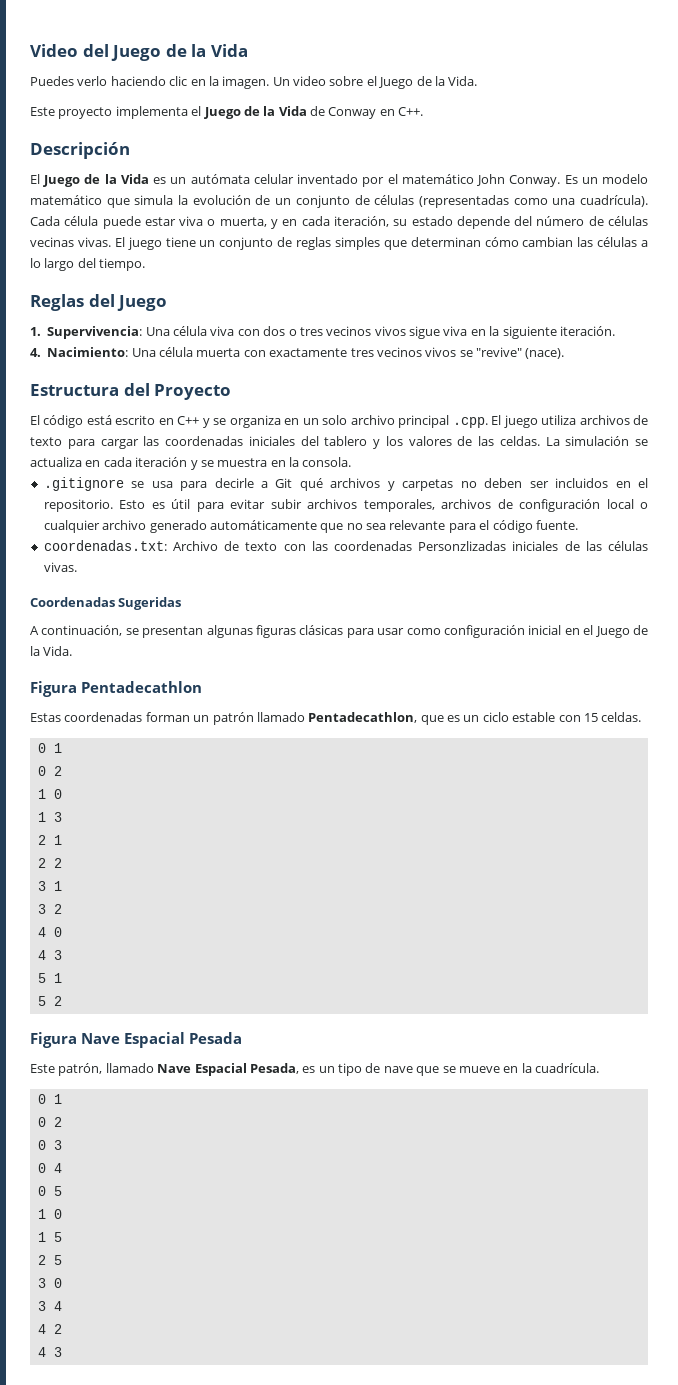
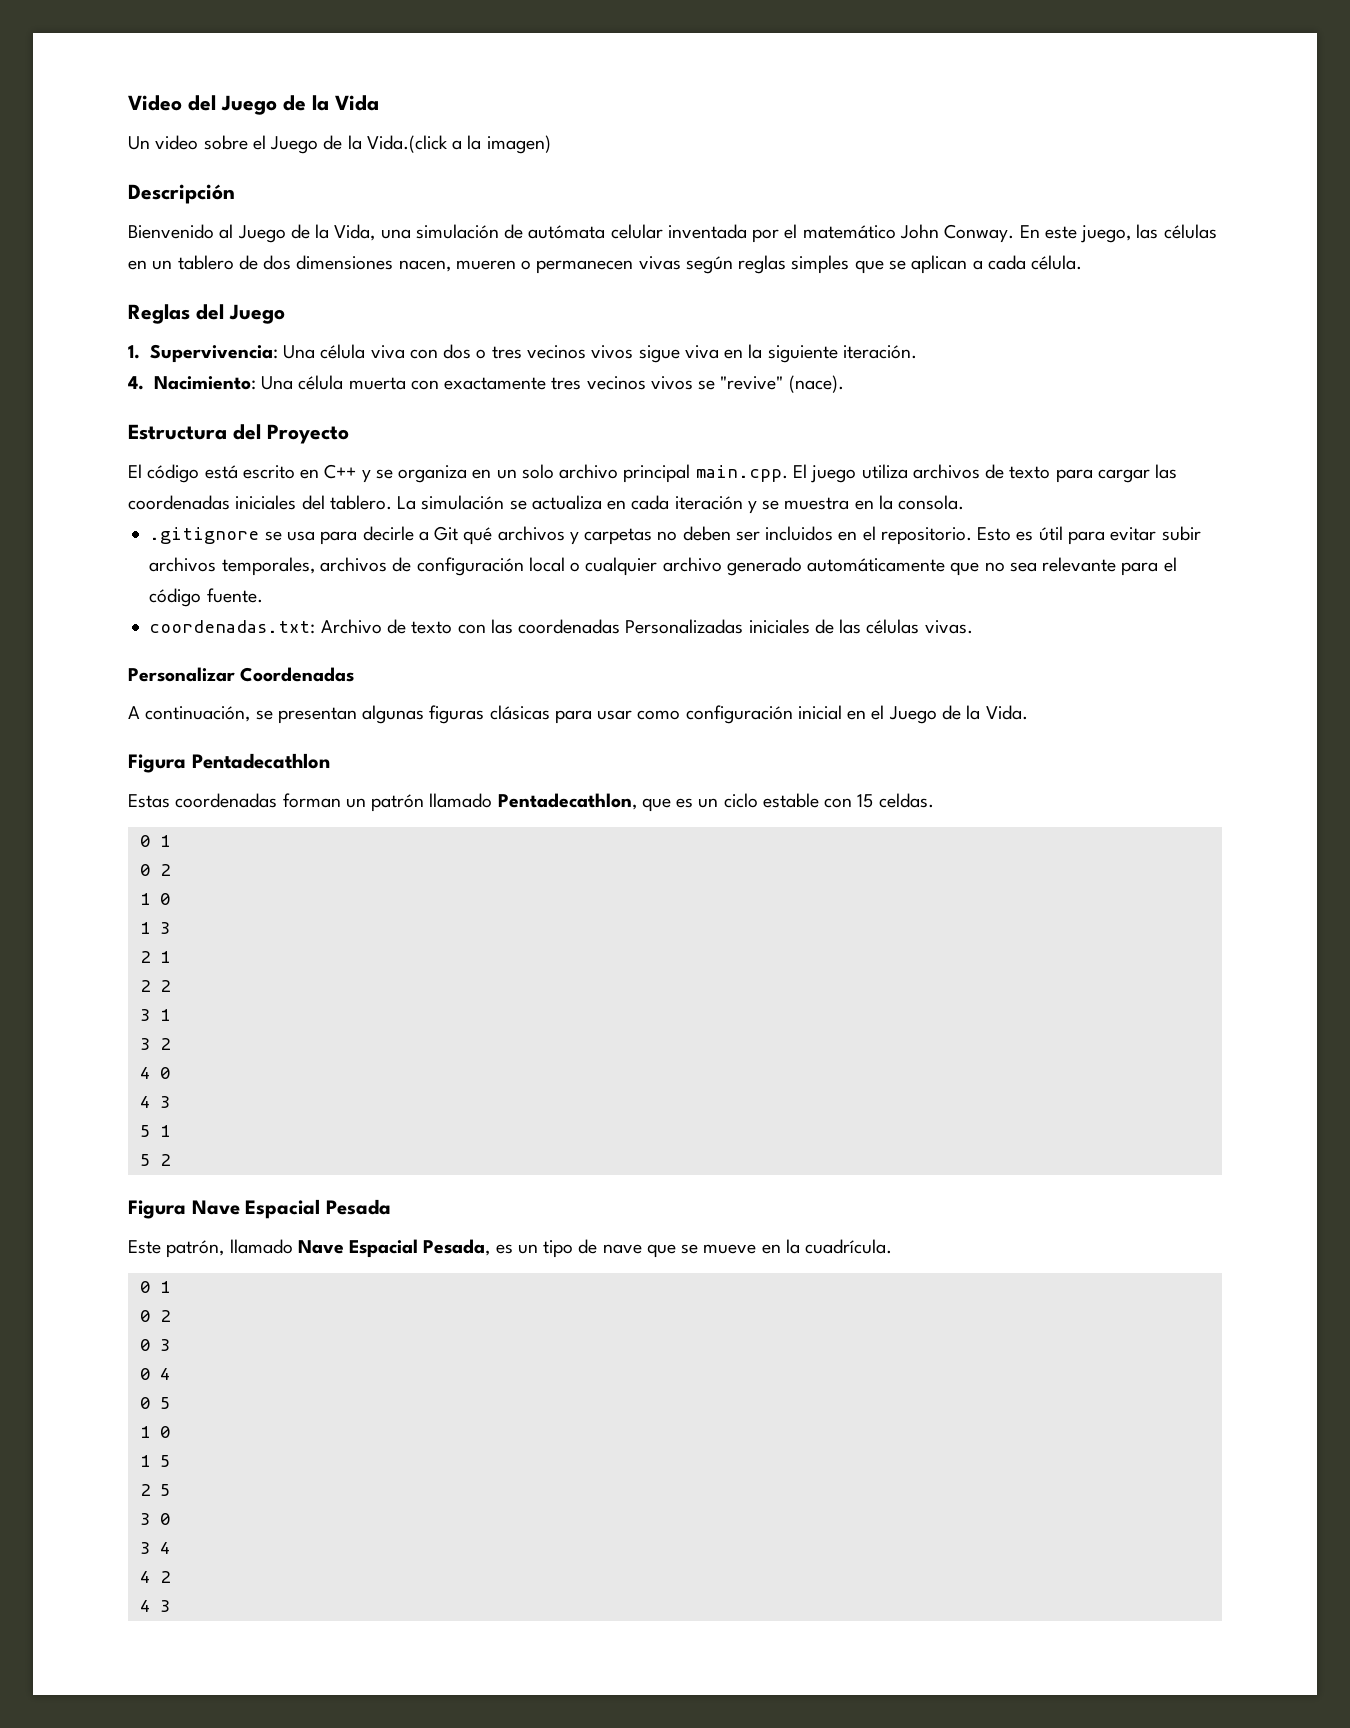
- Puedes verlo haciendo clic en la imagen. Un video sobre el Juego de la Vida.
- Este proyecto implementa el Juego de la Vida de Conway en C++.
+ Un video sobre el Juego de la Vida.(click a la imagen)
  Descripción
- El Juego de la Vida es un autómata celular inventado por el matemático John Conway.
+ Bienvenido al Juego de la Vida, una simulación de autómata celular inventada por el matemático John Conway.
- Es un modelo matemático que simula la evolución de un conjunto de células (representadas como una cuadrícula). Cada célula puede estar viva o muerta, y en cada iteración, su estado depende del número de células vecinas vivas. El juego tiene un conjunto de reglas simples que determinan cómo cambian las células a lo largo del tiempo.
+ En este juego, las células en un tablero de dos dimensiones nacen, mueren o permanecen vivas según reglas simples que se aplican a cada célula.
- El código está escrito en C++ y se organiza en un solo archivo principal .cpp. El juego utiliza archivos de texto para cargar las coordenadas iniciales del tablero y los valores de las celdas.
+ El código está escrito en C++ y se organiza en un solo archivo principal main.cpp. El juego utiliza archivos de texto para cargar las coordenadas iniciales del tablero.
- coordenadas.txt: Archivo de texto con las coordenadas Personzlizadas iniciales de las células vivas.
+ coordenadas.txt: Archivo de texto con las coordenadas Personalizadas iniciales de las células vivas.
- Coordenadas Sugeridas
+ Personalizar Coordenadas

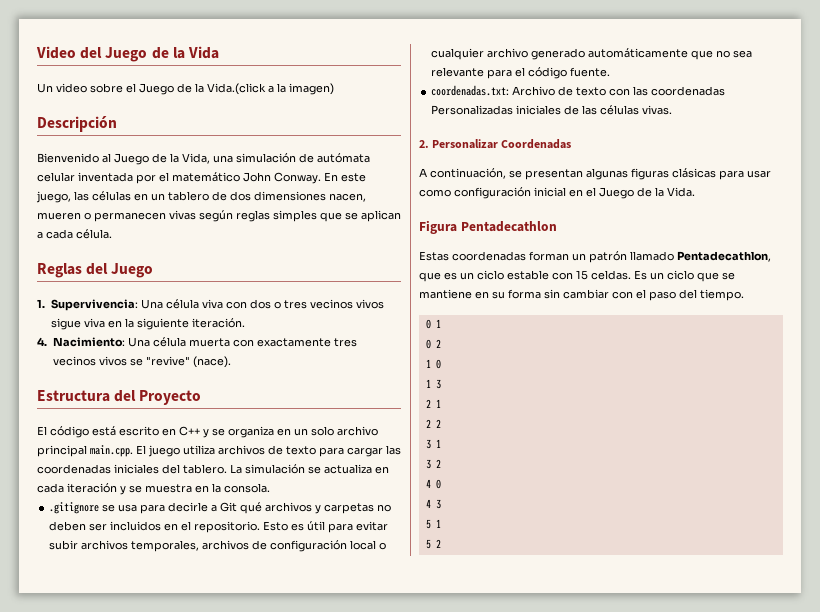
- Personalizar Coordenadas
+ 2. Personalizar Coordenadas
+ Es un ciclo que se mantiene en su forma sin cambiar con el paso del tiempo.
- Figura Nave Espacial Pesada
- Este patrón, llamado Nave Espacial Pesada, es un tipo de nave que se mueve en la cuadrícula.
- 0 1
- 0 2
- 0 3
- 0 4
- 0 5
- 1 0
- 1 5
- 2 5
- 3 0
- 3 4
- 4 2
- 4 3

